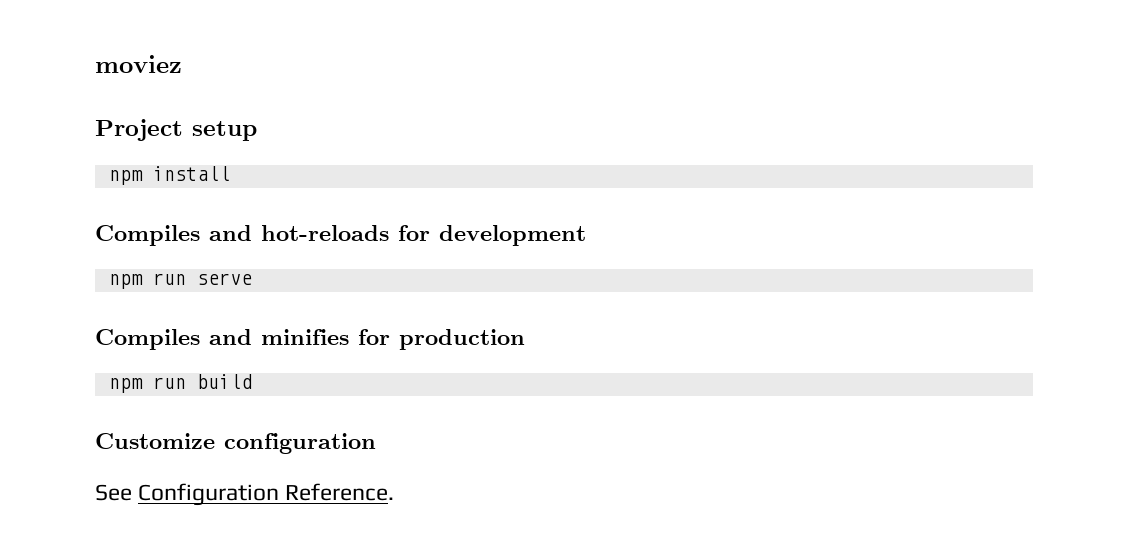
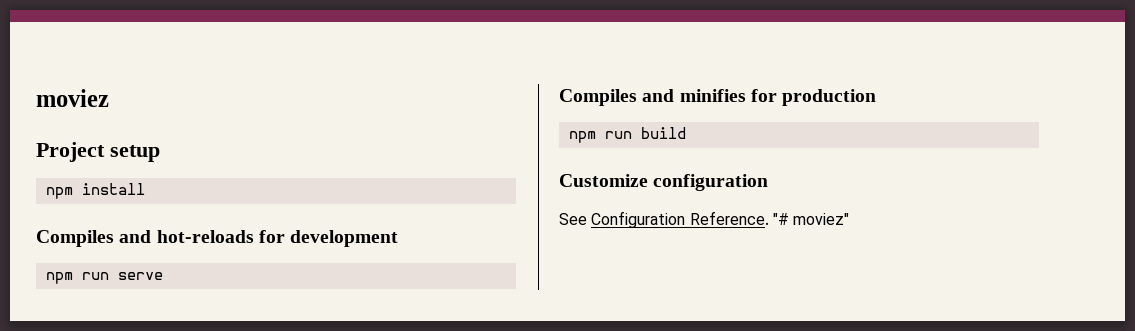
+ "# moviez"

